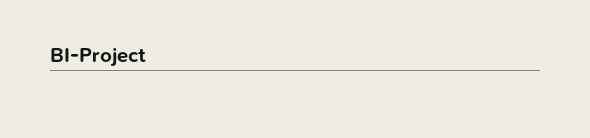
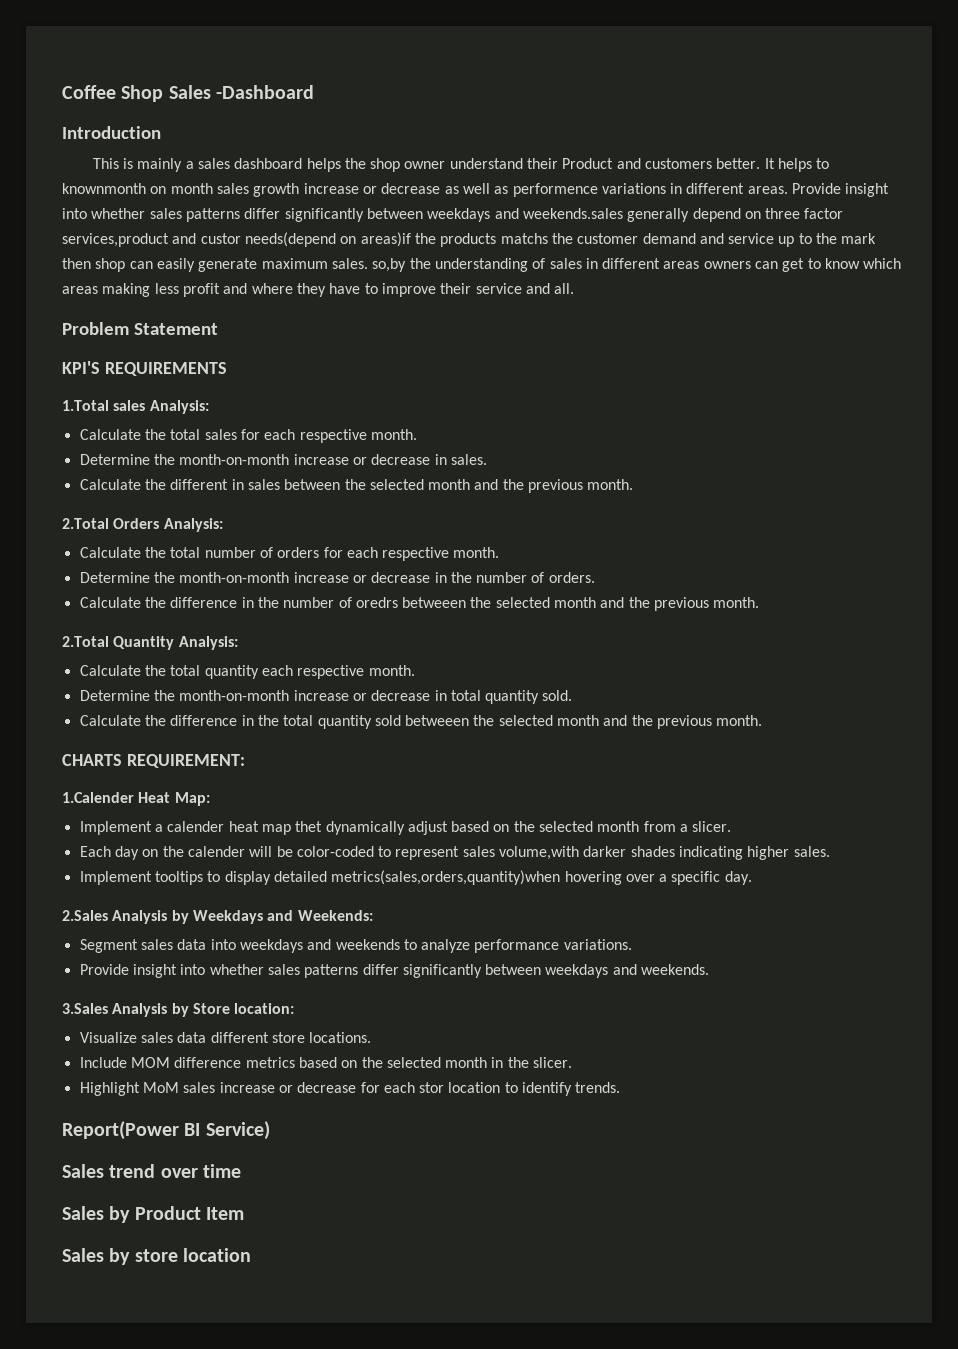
- BI-Project
+ Coffee Shop Sales -Dashboard
+ Introduction
+ This is mainly a sales dashboard helps the shop owner understand their Product and customers better. It helps to knownmonth on month sales growth increase or decrease as well as performence variations in different areas. Provide insight into whether sales patterns differ significantly between weekdays and weekends.sales generally depend on three factor services,product and custor needs(depend on areas)if the products matchs the customer demand and service up to the mark then shop can easily generate maximum sales. so,by the understanding of sales in different areas owners can get to know which areas making less profit and where they have to improve their service and all.
+ Problem Statement
+ KPI'S REQUIREMENTS
+ 1.Total sales Analysis:
+ Calculate the total sales for each respective month.
+ Determine the month-on-month increase or decrease in sales.
+ Calculate the different in sales between the selected month and the previous month.
+ 2.Total Orders Analysis:
+ Calculate the total number of orders for each respective month.
+ Determine the month-on-month increase or decrease in the number of orders.
+ Calculate the difference in the number of oredrs betweeen the selected month and the previous month.
+ 2.Total Quantity Analysis:
+ Calculate the total quantity each respective month.
+ Determine the month-on-month increase or decrease in total quantity sold.
+ Calculate the difference in the total quantity sold betweeen the selected month and the previous month.
+ CHARTS REQUIREMENT:
+ 1.Calender Heat Map:
+ Implement a calender heat map thet dynamically adjust based on the selected month from a slicer.
+ Each day on the calender will be color-coded to represent sales volume,with darker shades indicating higher sales.
+ Implement tooltips to display detailed metrics(sales,orders,quantity)when hovering over a specific day.
+ 2.Sales Analysis by Weekdays and Weekends:
+ Segment sales data into weekdays and weekends to analyze performance variations.
+ Provide insight into whether sales patterns differ significantly between weekdays and weekends.
+ 3.Sales Analysis by Store location:
+ Visualize sales data different store locations.
+ Include MOM difference metrics based on the selected month in the slicer.
+ Highlight MoM sales increase or decrease for each stor location to identify trends.
+ Report(Power BI Service)
+ Sales trend over time
+ Sales by Product Item
+ Sales by store location

